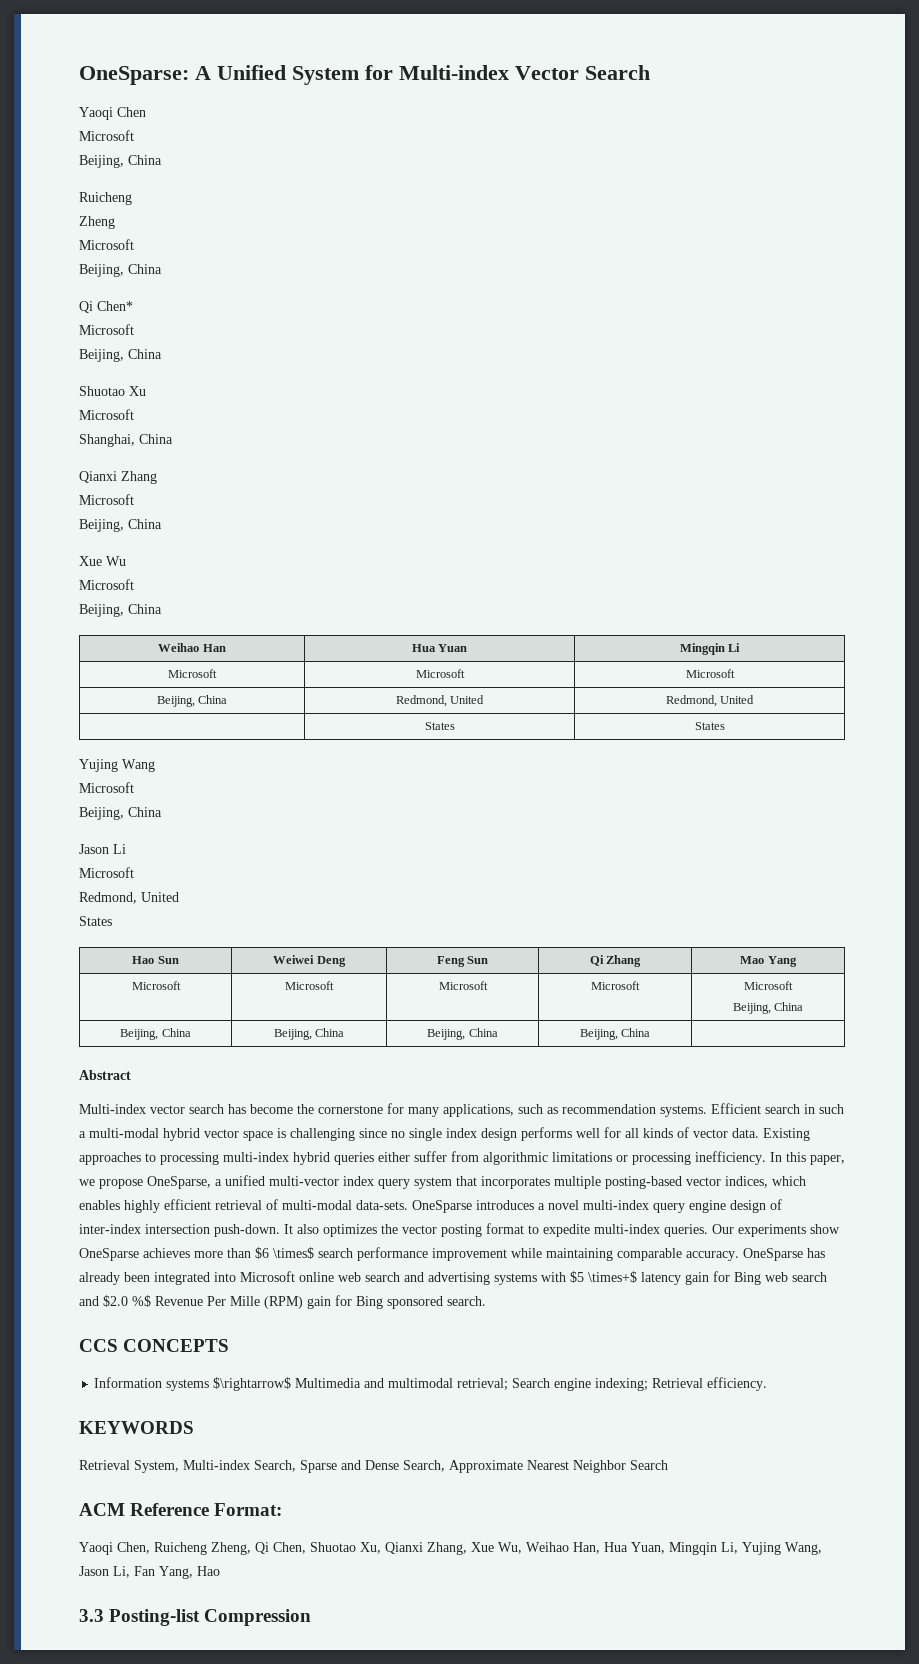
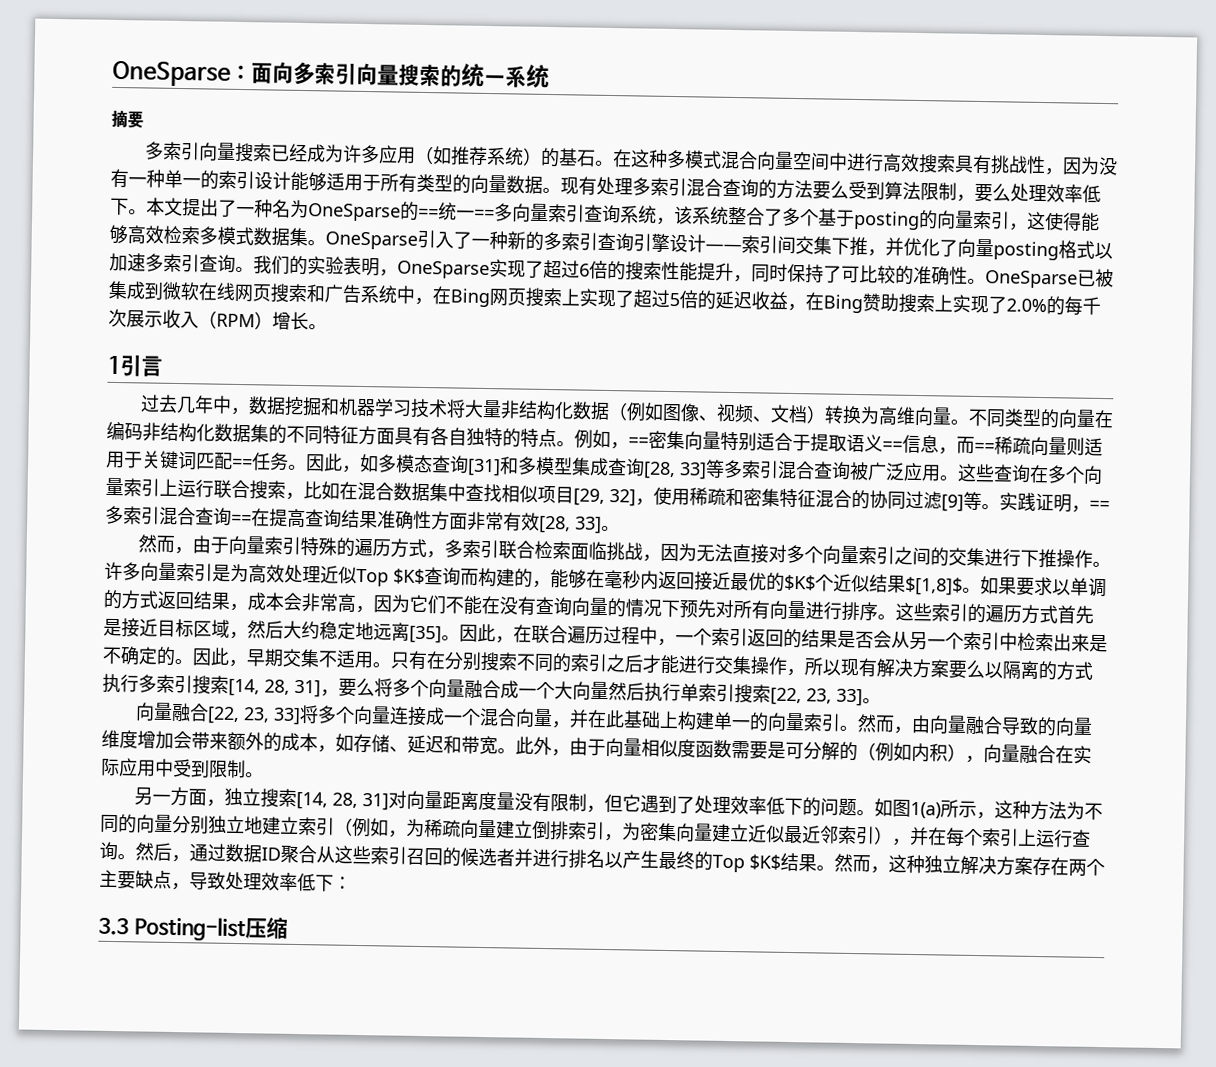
- OneSparse: A Unified System for Multi-index Vector Search
- Yaoqi Chen
- Microsoft
- Beijing, China
- Ruicheng
- Zheng
- Microsoft
- Beijing, China
- Qi Chen*
- Microsoft
- Beijing, China
- Shuotao Xu
- Microsoft
- Shanghai, China
- Qianxi Zhang
- Microsoft
- Beijing, China
- Xue Wu
- Microsoft
- Beijing, China
- Weihao Han | Hua Yuan | Mingqin Li
- Microsoft | Microsoft | Microsoft
- Beijing, China | Redmond, United | Redmond, United
- | States | States
- Yujing Wang
- Microsoft
- Beijing, China
- Jason Li
- Microsoft
- Redmond, United
- States
- Hao Sun | Weiwei Deng | Feng Sun | Qi Zhang | Mao Yang
- Microsoft | Microsoft | Microsoft | Microsoft | Microsoft
- Beijing, China
- Beijing, China | Beijing, China | Beijing, China | Beijing, China |
- Abstract
- Multi-index vector search has become the cornerstone for many applications, such as recommendation systems. Efficient search in such a multi-modal hybrid vector space is challenging since no single index design performs well for all kinds of vector data. Existing approaches to processing multi-index hybrid queries either suffer from algorithmic limitations or processing inefficiency. In this paper, we propose OneSparse, a unified multi-vector index query system that incorporates multiple posting-based vector indices, which enables highly efficient retrieval of multi-modal data-sets. OneSparse introduces a novel multi-index query engine design of inter-index intersection push-down. It also optimizes the vector posting format to expedite multi-index queries. Our experiments show OneSparse achieves more than $6 \times$ search performance improvement while maintaining comparable accuracy. OneSparse has already been integrated into Microsoft online web search and advertising systems with $5 \times+$ latency gain for Bing web search and $2.0 %$ Revenue Per Mille (RPM) gain for Bing sponsored search.
- CCS CONCEPTS
- Information systems $\rightarrow$ Multimedia and multimodal retrieval; Search engine indexing; Retrieval efficiency.
- KEYWORDS
- Retrieval System, Multi-index Search, Sparse and Dense Search, Approximate Nearest Neighbor Search
- ACM Reference Format:
- Yaoqi Chen, Ruicheng Zheng, Qi Chen, Shuotao Xu, Qianxi Zhang, Xue Wu, Weihao Han, Hua Yuan, Mingqin Li, Yujing Wang, Jason Li, Fan Yang, Hao
+ OneSparse：面向多索引向量搜索的统一系统
+ 摘要
+ 多索引向量搜索已经成为许多应用（如推荐系统）的基石。在这种多模式混合向量空间中进行高效搜索具有挑战性，因为没有一种单一的索引设计能够适用于所有类型的向量数据。现有处理多索引混合查询的方法要么受到算法限制，要么处理效率低下。本文提出了一种名为OneSparse的==统一==多向量索引查询系统，该系统整合了多个基于posting的向量索引，这使得能够高效检索多模式数据集。OneSparse引入了一种新的多索引查询引擎设计——索引间交集下推，并优化了向量posting格式以加速多索引查询。我们的实验表明，OneSparse实现了超过6倍的搜索性能提升，同时保持了可比较的准确性。OneSparse已被集成到微软在线网页搜索和广告系统中，在Bing网页搜索上实现了超过5倍的延迟收益，在Bing赞助搜索上实现了2.0%的每千次展示收入（RPM）增长。
+ 1引言
+ 过去几年中，数据挖掘和机器学习技术将大量非结构化数据（例如图像、视频、文档）转换为高维向量。不同类型的向量在编码非结构化数据集的不同特征方面具有各自独特的特点。例如，==密集向量特别适合于提取语义==信息，而==稀疏向量则适用于关键词匹配==任务。因此，如多模态查询[31]和多模型集成查询[28, 33]等多索引混合查询被广泛应用。这些查询在多个向量索引上运行联合搜索，比如在混合数据集中查找相似项目[29, 32]，使用稀疏和密集特征混合的协同过滤[9]等。实践证明，==多索引混合查询==在提高查询结果准确性方面非常有效[28, 33]。
+ 然而，由于向量索引特殊的遍历方式，多索引联合检索面临挑战，因为无法直接对多个向量索引之间的交集进行下推操作。许多向量索引是为高效处理近似Top $K$查询而构建的，能够在毫秒内返回接近最优的$K$个近似结果$[1,8]$。如果要求以单调的方式返回结果，成本会非常高，因为它们不能在没有查询向量的情况下预先对所有向量进行排序。这些索引的遍历方式首先是接近目标区域，然后大约稳定地远离[35]。因此，在联合遍历过程中，一个索引返回的结果是否会从另一个索引中检索出来是不确定的。因此，早期交集不适用。只有在分别搜索不同的索引之后才能进行交集操作，所以现有解决方案要么以隔离的方式执行多索引搜索[14, 28, 31]，要么将多个向量融合成一个大向量然后执行单索引搜索[22, 23, 33]。
+ 向量融合[22, 23, 33]将多个向量连接成一个混合向量，并在此基础上构建单一的向量索引。然而，由向量融合导致的向量维度增加会带来额外的成本，如存储、延迟和带宽。此外，由于向量相似度函数需要是可分解的（例如内积），向量融合在实际应用中受到限制。
+ 另一方面，独立搜索[14, 28, 31]对向量距离度量没有限制，但它遇到了处理效率低下的问题。如图1(a)所示，这种方法为不同的向量分别独立地建立索引（例如，为稀疏向量建立倒排索引，为密集向量建立近似最近邻索引），并在每个索引上运行查询。然后，通过数据ID聚合从这些索引召回的候选者并进行排名以产生最终的Top $K$结果。然而，这种独立解决方案存在两个主要缺点，导致处理效率低下：
- 3.3 Posting-list Compression
+ 3.3 Posting-list压缩

